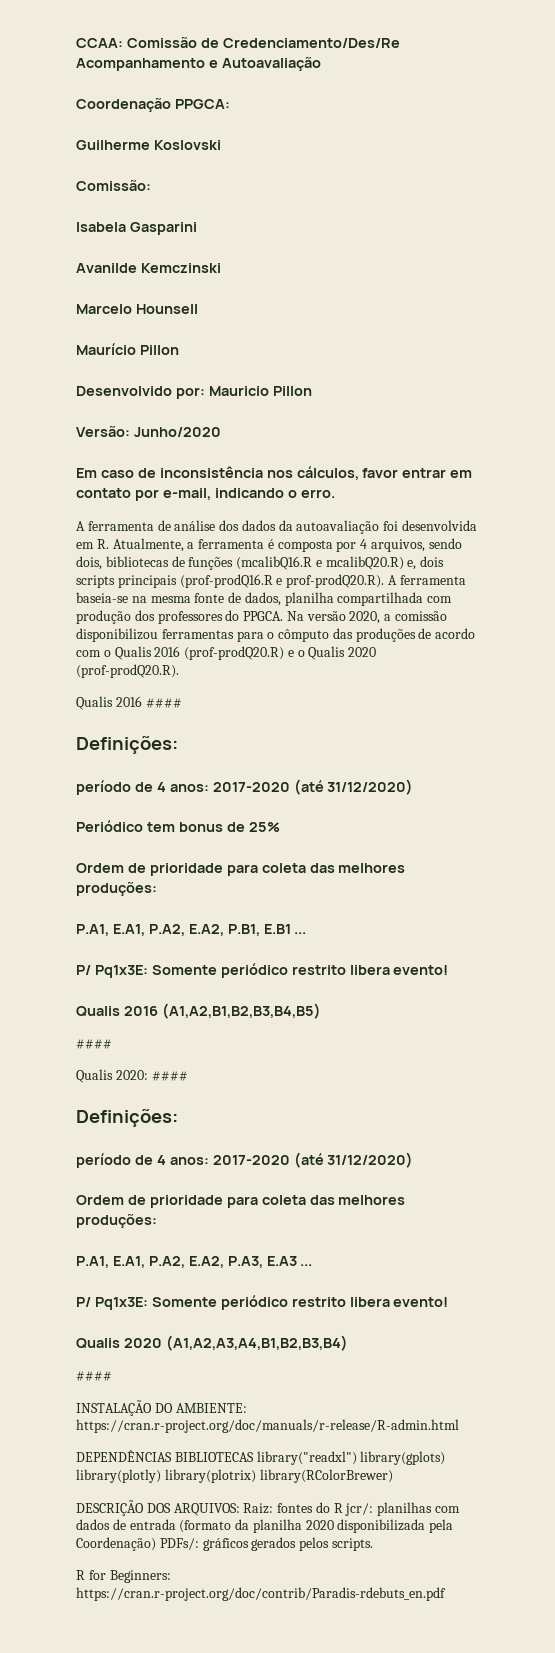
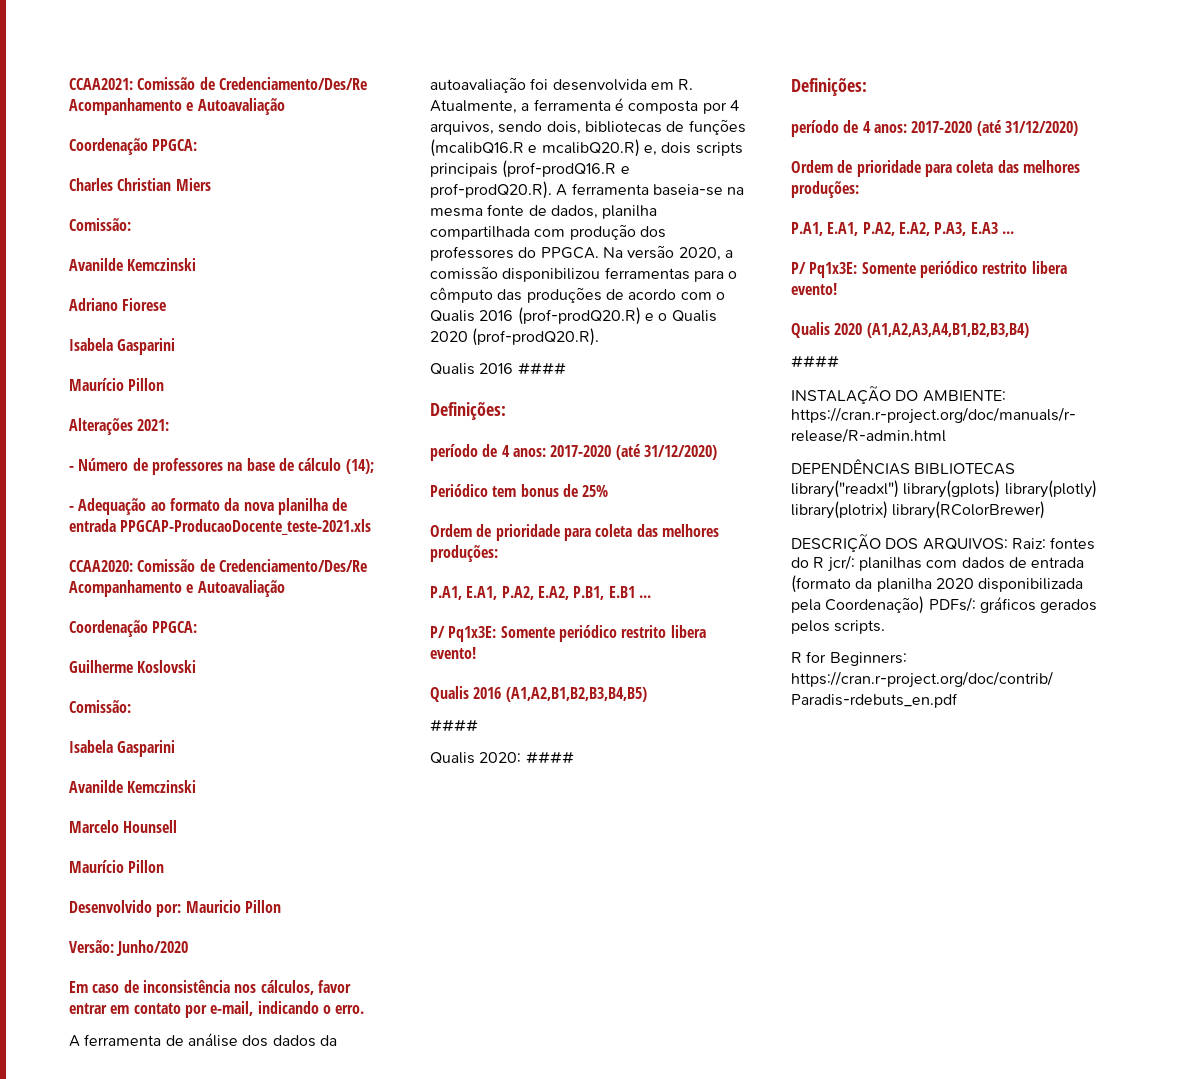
- CCAA: Comissão de Credenciamento/Des/Re Acompanhamento e Autoavaliação
+ CCAA2021: Comissão de Credenciamento/Des/Re Acompanhamento e Autoavaliação
+ Coordenação PPGCA:
+ Charles Christian Miers
+ Comissão:
+ Avanilde Kemczinski
+ Adriano Fiorese
+ Isabela Gasparini
+ Maurício Pillon
+ Alterações 2021:
+ - Número de professores na base de cálculo (14);
+ - Adequação ao formato da nova planilha de entrada PPGCAP-ProducaoDocente_teste-2021.xls
+ CCAA2020: Comissão de Credenciamento/Des/Re Acompanhamento e Autoavaliação

